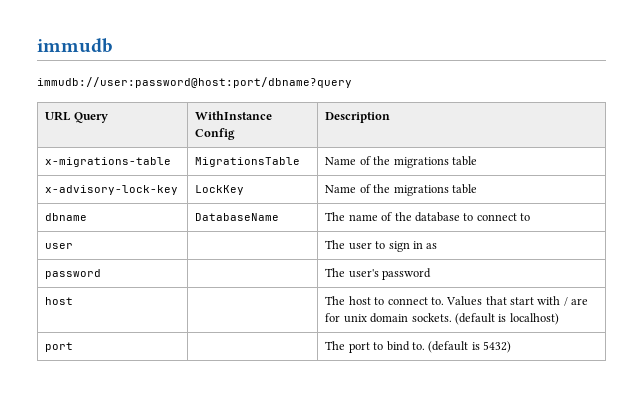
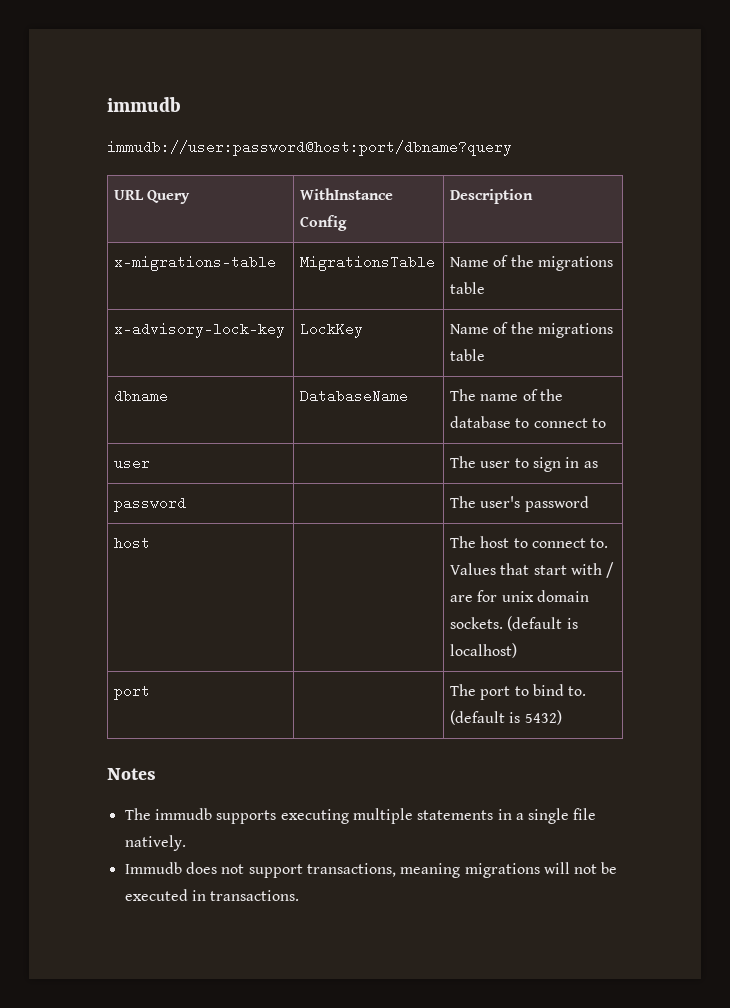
+ Notes
+ The immudb supports executing multiple statements in a single file natively.
+ Immudb does not support transactions, meaning migrations will not be executed in transactions.

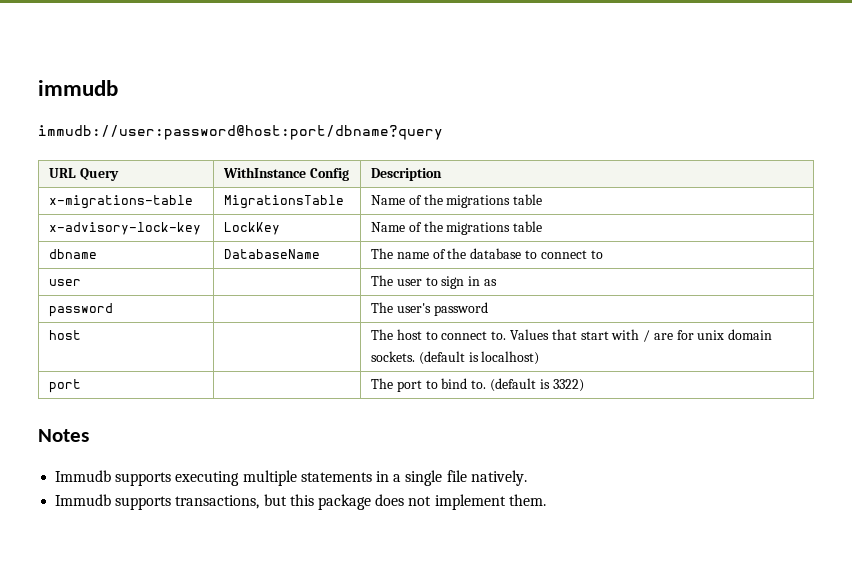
- port | | The port to bind to. (default is 5432)
+ port | | The port to bind to. (default is 3322)
- The immudb supports executing multiple statements in a single file natively.
+ Immudb supports executing multiple statements in a single file natively.
- Immudb does not support transactions, meaning migrations will not be executed in transactions.
+ Immudb supports transactions, but this package does not implement them.

